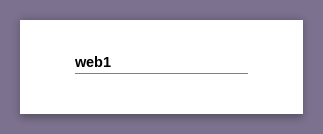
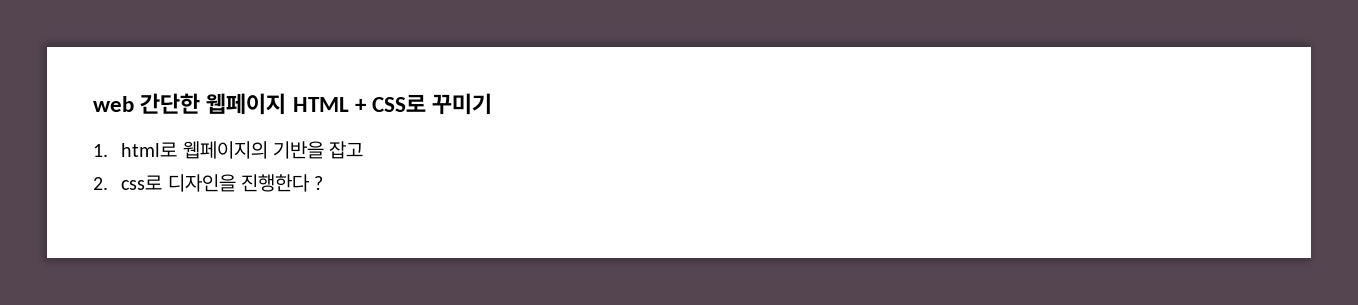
- web1
+ web 간단한 웹페이지 HTML + CSS로 꾸미기
+ 1. html로 웹페이지의 기반을 잡고
+ 2. css로 디자인을 진행한다 ?

